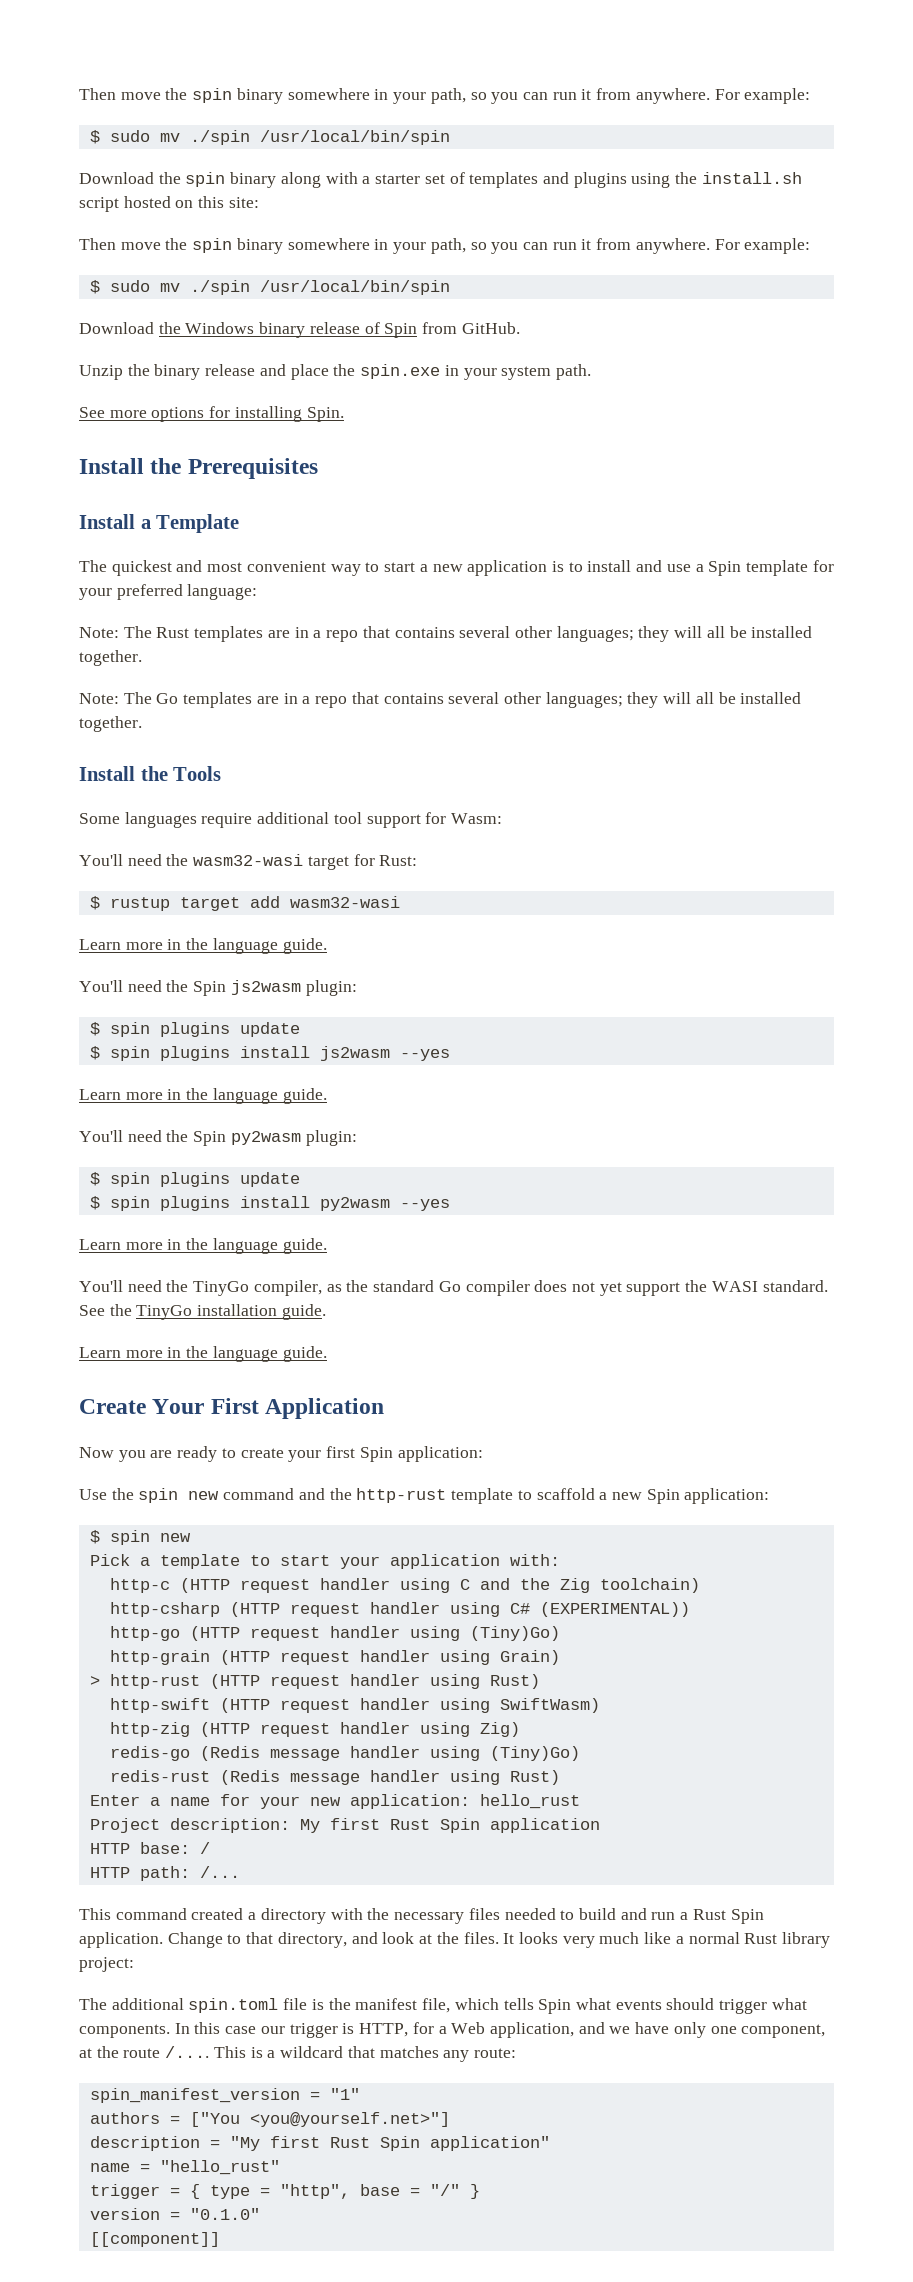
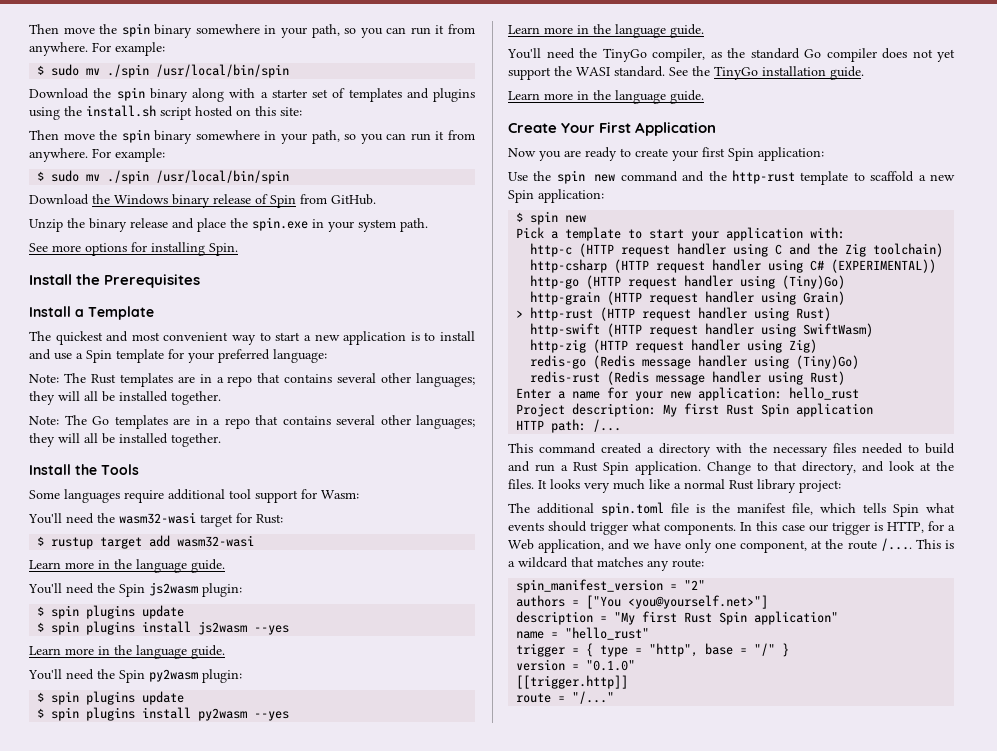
- HTTP base: /
- spin_manifest_version = "1"
+ spin_manifest_version = "2"
- [[component]]
+ [[trigger.http]]
+ route = "/..."

